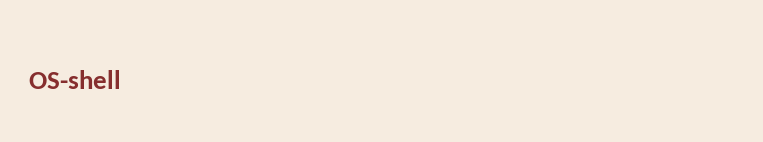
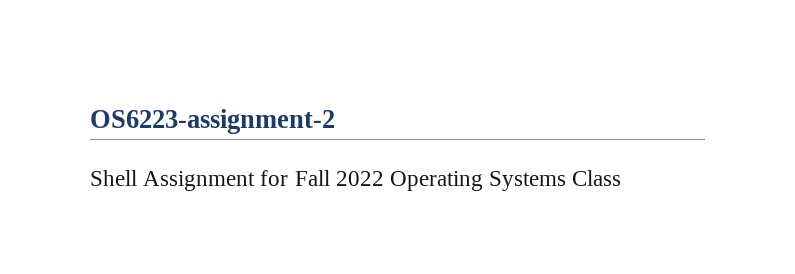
- OS-shell
+ OS6223-assignment-2
+ Shell Assignment for Fall 2022 Operating Systems Class

